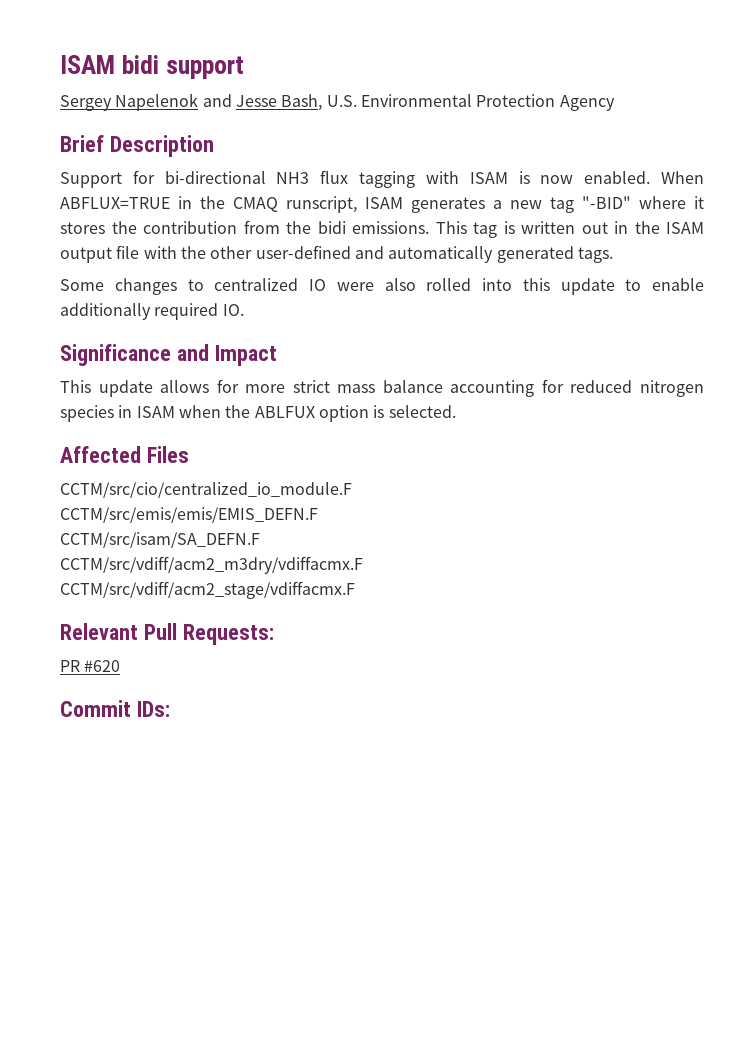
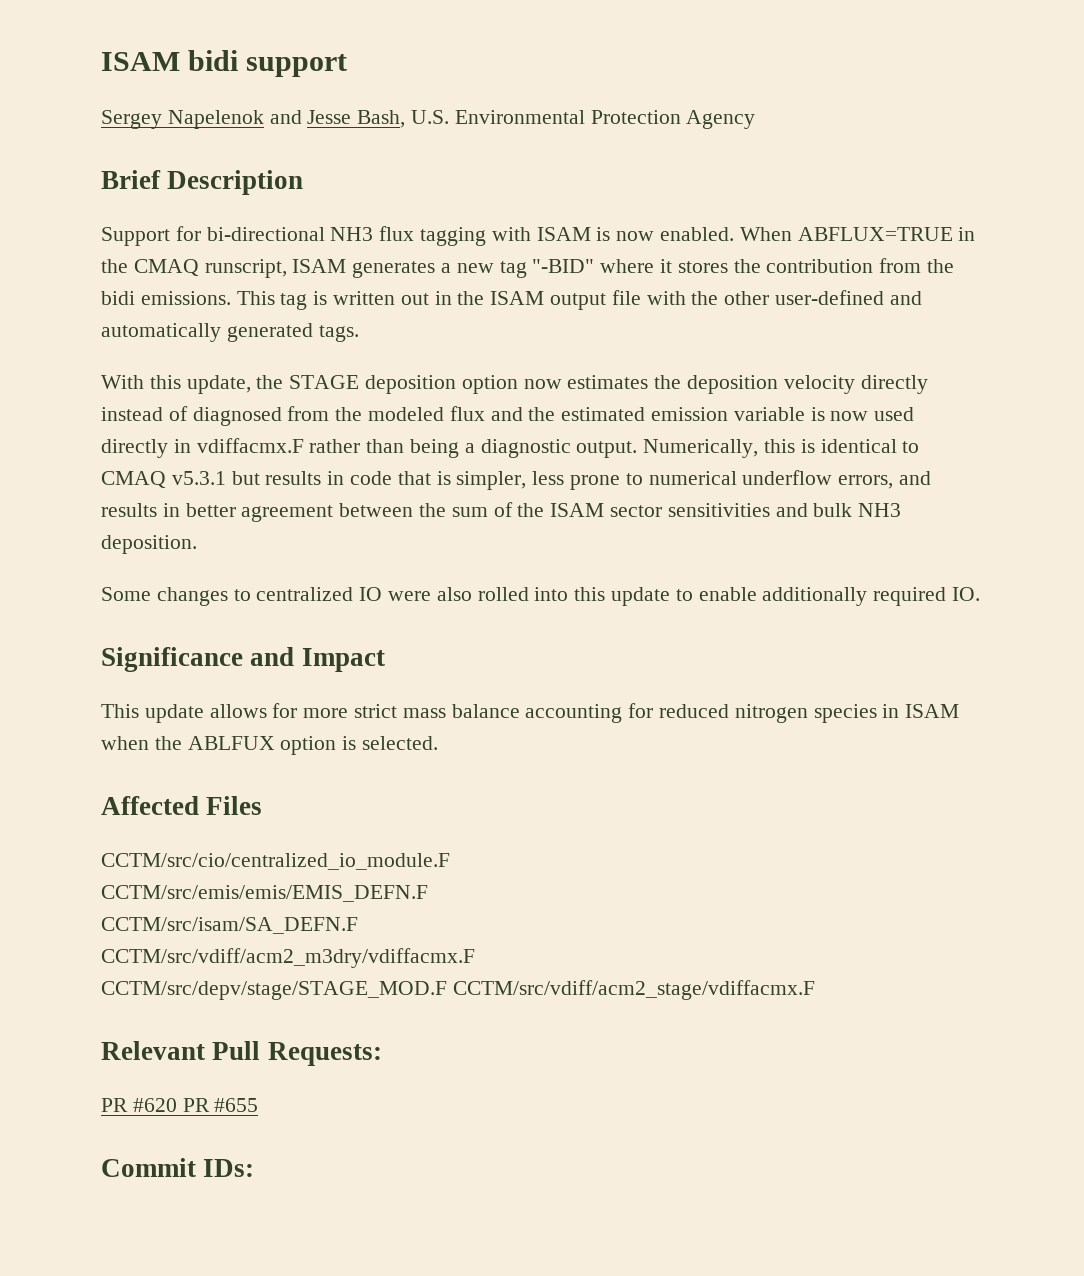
+ With this update, the STAGE deposition option now estimates the deposition velocity directly instead of diagnosed from the modeled flux and the estimated emission variable is now used directly in vdiffacmx.F rather than being a diagnostic output. Numerically, this is identical to CMAQ v5.3.1 but results in code that is simpler, less prone to numerical underflow errors, and results in better agreement between the sum of the ISAM sector sensitivities and bulk NH3 deposition.
- CCTM/src/vdiff/acm2_stage/vdiffacmx.F
+ CCTM/src/depv/stage/STAGE_MOD.F CCTM/src/vdiff/acm2_stage/vdiffacmx.F
- PR #620
+ PR #620 PR #655

